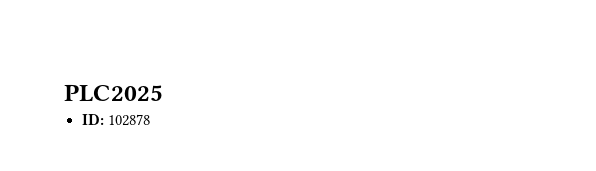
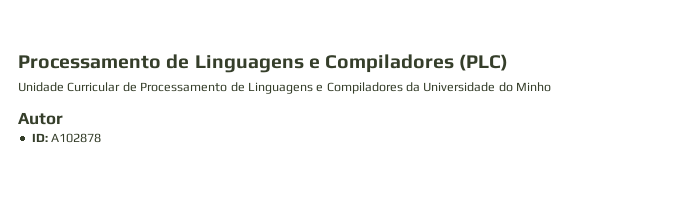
- PLC2025
+ Processamento de Linguagens e Compiladores (PLC)
+ Unidade Curricular de Processamento de Linguagens e Compiladores da Universidade do Minho
+ Autor
- ID: 102878
+ ID: A102878

